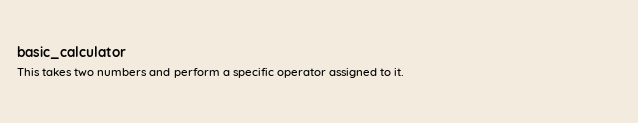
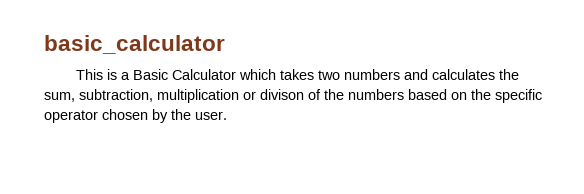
- This takes two numbers and perform a specific operator assigned to it.
+ This is a Basic Calculator which takes two numbers and calculates the sum, subtraction, multiplication or divison of the numbers based on the specific operator chosen by the user.

